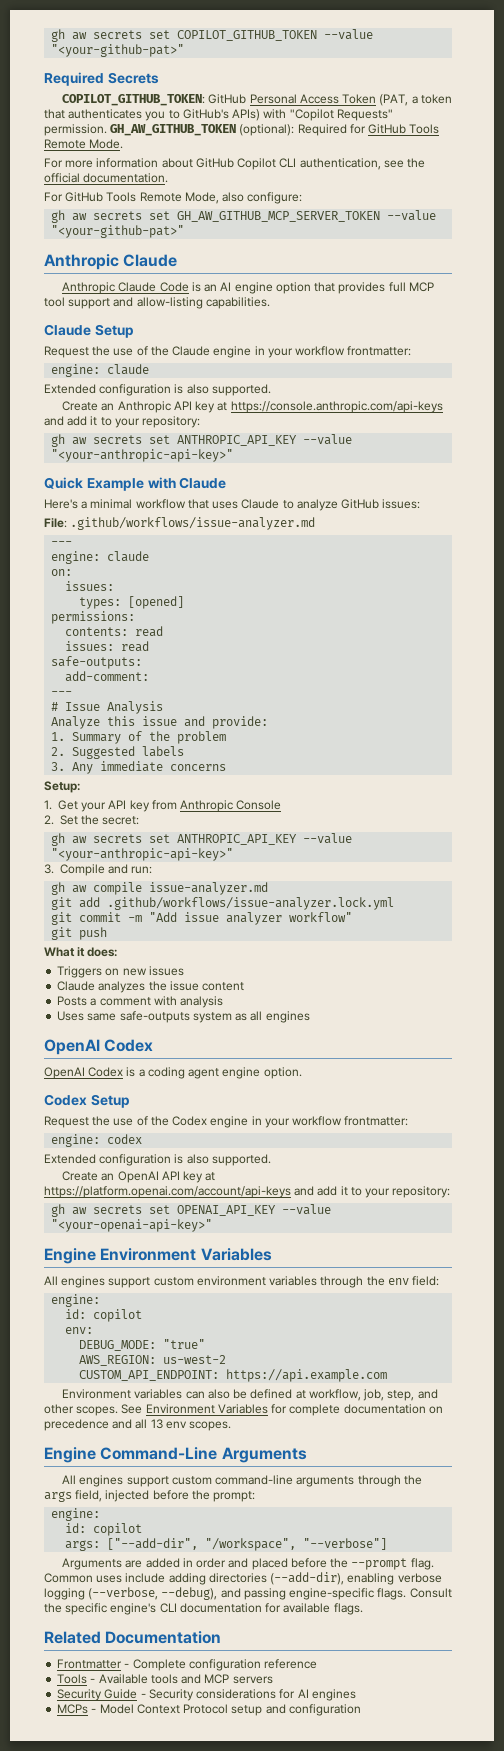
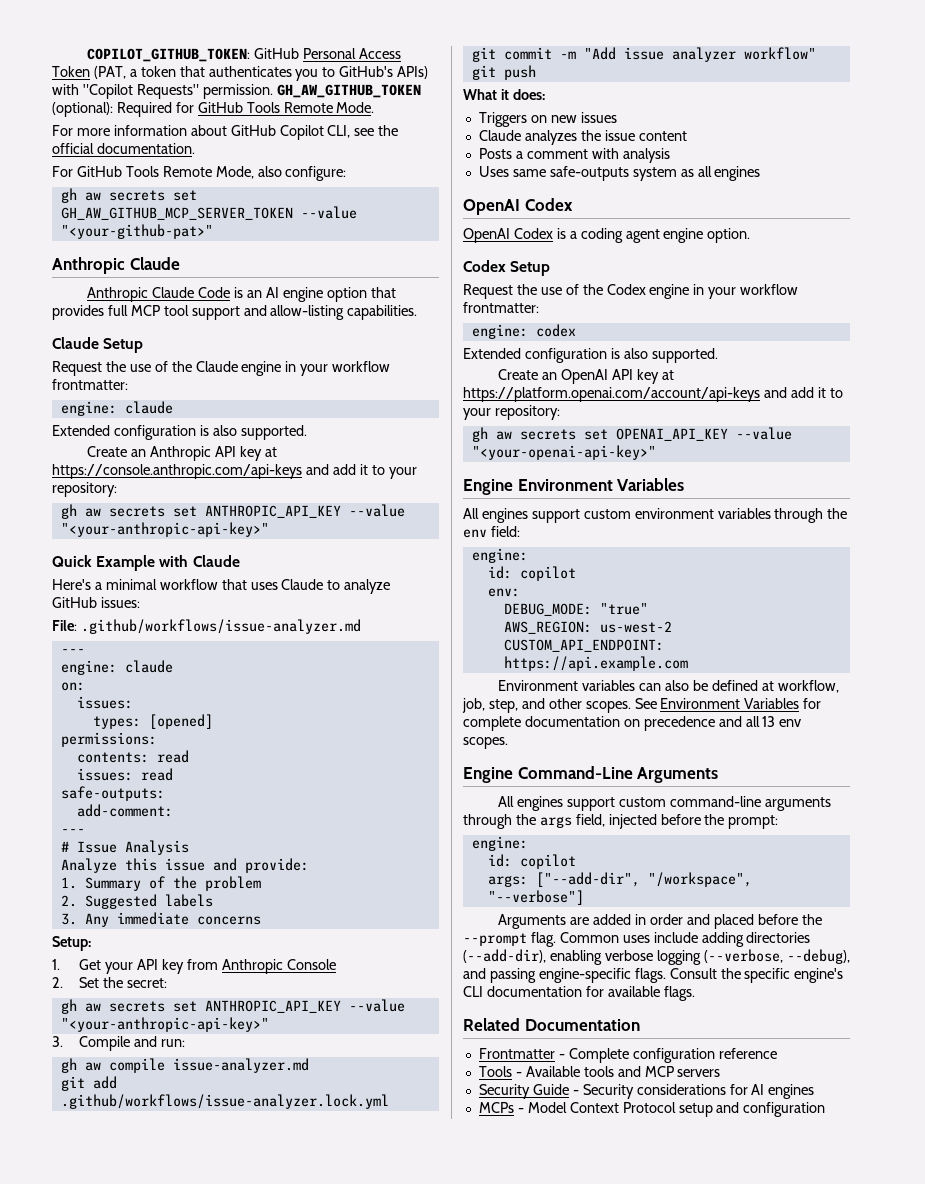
- gh aw secrets set COPILOT_GITHUB_TOKEN --value "<your-github-pat>"
- Required Secrets
- For more information about GitHub Copilot CLI authentication, see the official documentation.
+ For more information about GitHub Copilot CLI, see the official documentation.

